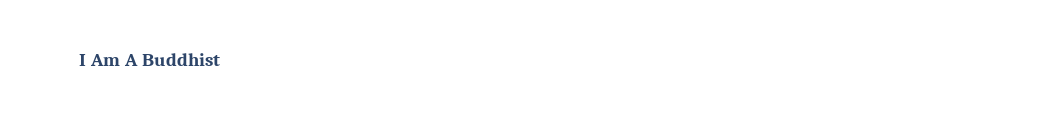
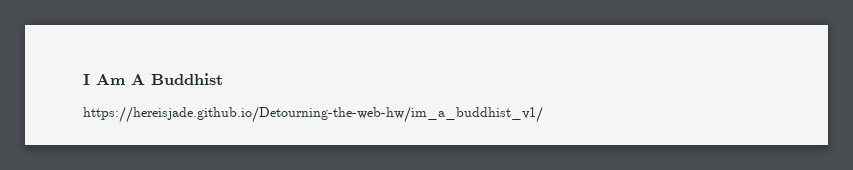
+ https://hereisjade.github.io/Detourning-the-web-hw/im_a_buddhist_v1/

